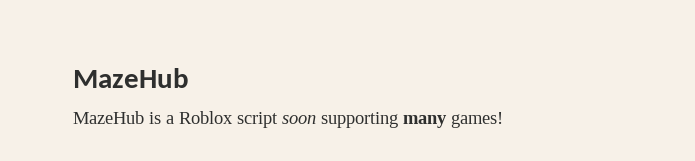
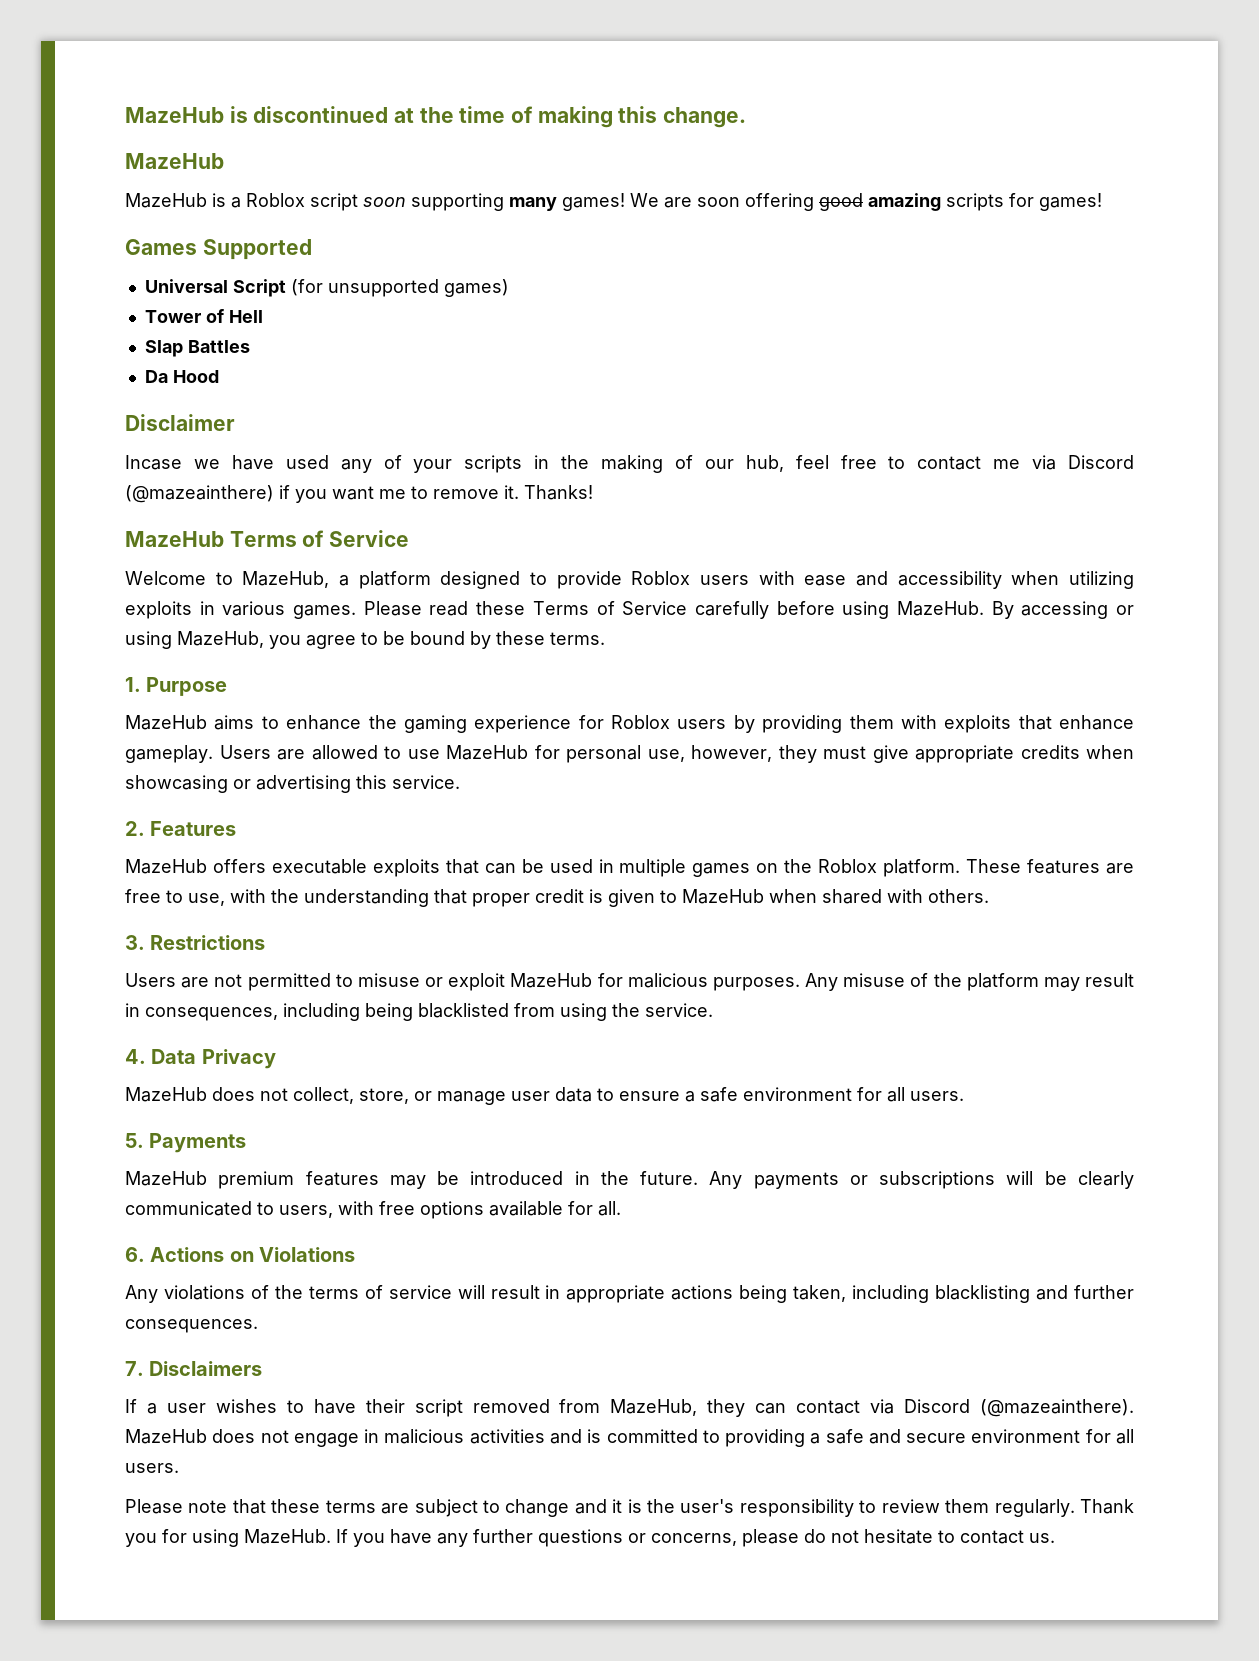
+ MazeHub is discontinued at the time of making this change.
+ We are soon offering good amazing scripts for games!
+ Games Supported
+ Universal Script (for unsupported games)
+ Tower of Hell
+ Slap Battles
+ Da Hood
+ Disclaimer
+ Incase we have used any of your scripts in the making of our hub, feel free to contact me via Discord (@mazeainthere) if you want me to remove it. Thanks!
+ MazeHub Terms of Service
+ Welcome to MazeHub, a platform designed to provide Roblox users with ease and accessibility when utilizing exploits in various games. Please read these Terms of Service carefully before using MazeHub. By accessing or using MazeHub, you agree to be bound by these terms.
+ 1. Purpose
+ MazeHub aims to enhance the gaming experience for Roblox users by providing them with exploits that enhance gameplay. Users are allowed to use MazeHub for personal use, however, they must give appropriate credits when showcasing or advertising this service.
+ 2. Features
+ MazeHub offers executable exploits that can be used in multiple games on the Roblox platform. These features are free to use, with the understanding that proper credit is given to MazeHub when shared with others.
+ 3. Restrictions
+ Users are not permitted to misuse or exploit MazeHub for malicious purposes. Any misuse of the platform may result in consequences, including being blacklisted from using the service.
+ 4. Data Privacy
+ MazeHub does not collect, store, or manage user data to ensure a safe environment for all users.
+ 5. Payments
+ MazeHub premium features may be introduced in the future. Any payments or subscriptions will be clearly communicated to users, with free options available for all.
+ 6. Actions on Violations
+ Any violations of the terms of service will result in appropriate actions being taken, including blacklisting and further consequences.
+ 7. Disclaimers
+ If a user wishes to have their script removed from MazeHub, they can contact via Discord (@mazeainthere). MazeHub does not engage in malicious activities and is committed to providing a safe and secure environment for all users.
+ Please note that these terms are subject to change and it is the user's responsibility to review them regularly. Thank you for using MazeHub. If you have any further questions or concerns, please do not hesitate to contact us.

